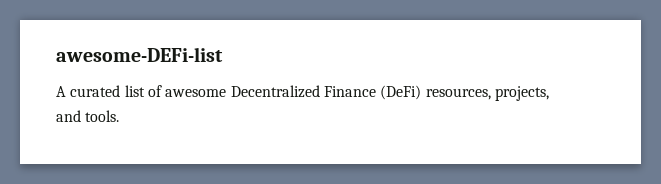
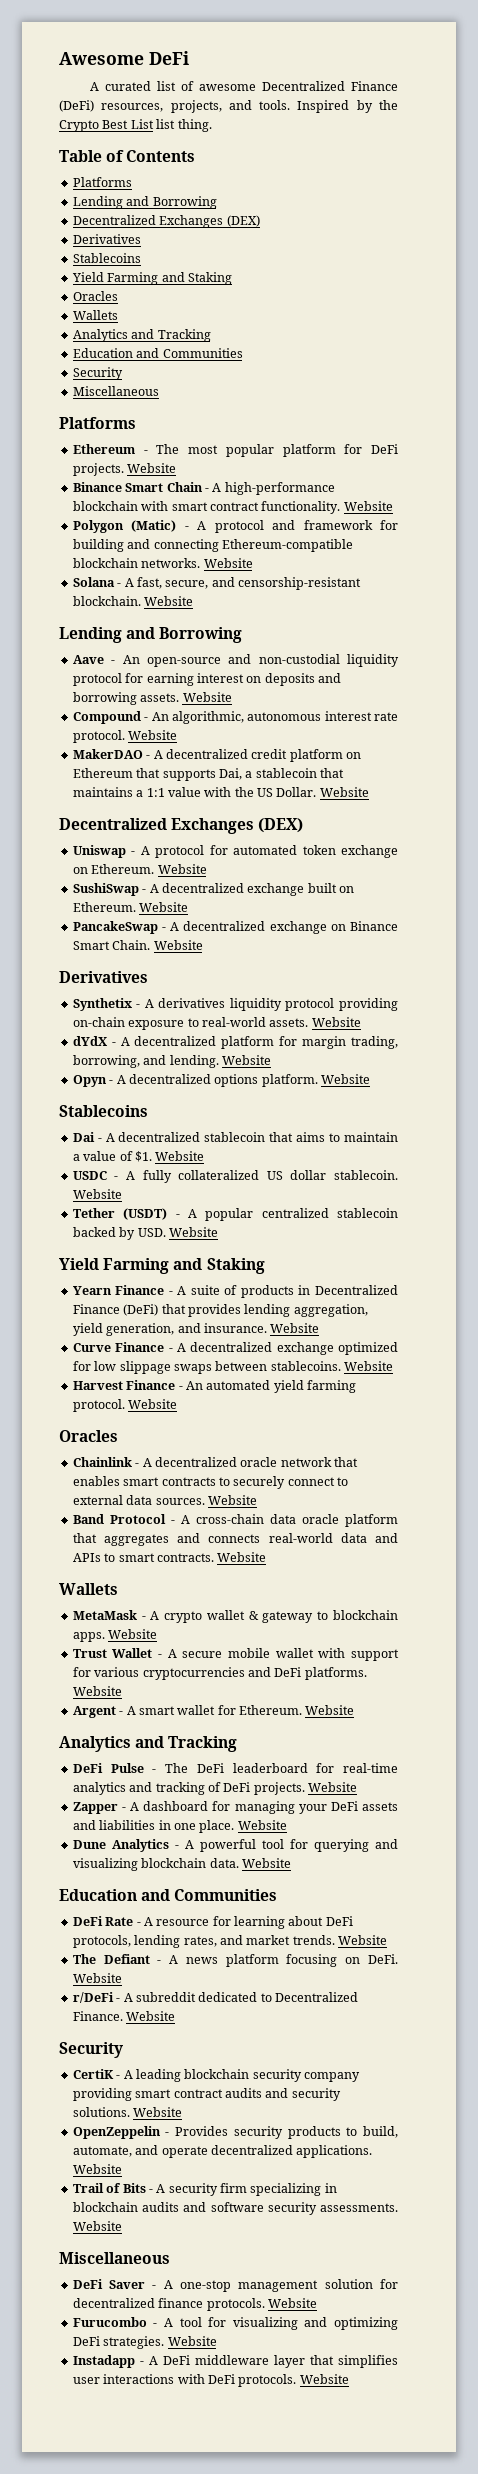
- awesome-DEFi-list
+ Awesome DeFi
+ Inspired by the Crypto Best List list thing.
+ Table of Contents
+ Platforms
+ Lending and Borrowing
+ Decentralized Exchanges (DEX)
+ Derivatives
+ Stablecoins
+ Yield Farming and Staking
+ Oracles
+ Wallets
+ Analytics and Tracking
+ Education and Communities
+ Security
+ Miscellaneous
+ Platforms
+ Ethereum - The most popular platform for DeFi projects. Website
+ Binance Smart Chain - A high-performance blockchain with smart contract functionality. Website
+ Polygon (Matic) - A protocol and framework for building and connecting Ethereum-compatible blockchain networks. Website
+ Solana - A fast, secure, and censorship-resistant blockchain. Website
+ Lending and Borrowing
+ Aave - An open-source and non-custodial liquidity protocol for earning interest on deposits and borrowing assets. Website
+ Compound - An algorithmic, autonomous interest rate protocol. Website
+ MakerDAO - A decentralized credit platform on Ethereum that supports Dai, a stablecoin that maintains a 1:1 value with the US Dollar. Website
+ Decentralized Exchanges (DEX)
+ Uniswap - A protocol for automated token exchange on Ethereum. Website
+ SushiSwap - A decentralized exchange built on Ethereum. Website
+ PancakeSwap - A decentralized exchange on Binance Smart Chain. Website
+ Derivatives
+ Synthetix - A derivatives liquidity protocol providing on-chain exposure to real-world assets. Website
+ dYdX - A decentralized platform for margin trading, borrowing, and lending. Website
+ Opyn - A decentralized options platform. Website
+ Stablecoins
+ Dai - A decentralized stablecoin that aims to maintain a value of $1. Website
+ USDC - A fully collateralized US dollar stablecoin. Website
+ Tether (USDT) - A popular centralized stablecoin backed by USD. Website
+ Yield Farming and Staking
+ Yearn Finance - A suite of products in Decentralized Finance (DeFi) that provides lending aggregation, yield generation, and insurance. Website
+ Curve Finance - A decentralized exchange optimized for low slippage swaps between stablecoins. Website
+ Harvest Finance - An automated yield farming protocol. Website
+ Oracles
+ Chainlink - A decentralized oracle network that enables smart contracts to securely connect to external data sources. Website
+ Band Protocol - A cross-chain data oracle platform that aggregates and connects real-world data and APIs to smart contracts. Website
+ Wallets
+ MetaMask - A crypto wallet & gateway to blockchain apps. Website
+ Trust Wallet - A secure mobile wallet with support for various cryptocurrencies and DeFi platforms. Website
+ Argent - A smart wallet for Ethereum. Website
+ Analytics and Tracking
+ DeFi Pulse - The DeFi leaderboard for real-time analytics and tracking of DeFi projects. Website
+ Zapper - A dashboard for managing your DeFi assets and liabilities in one place. Website
+ Dune Analytics - A powerful tool for querying and visualizing blockchain data. Website
+ Education and Communities
+ DeFi Rate - A resource for learning about DeFi protocols, lending rates, and market trends. Website
+ The Defiant - A news platform focusing on DeFi. Website
+ r/DeFi - A subreddit dedicated to Decentralized Finance. Website
+ Security
+ CertiK - A leading blockchain security company providing smart contract audits and security solutions. Website
+ OpenZeppelin - Provides security products to build, automate, and operate decentralized applications. Website
+ Trail of Bits - A security firm specializing in blockchain audits and software security assessments. Website
+ Miscellaneous
+ DeFi Saver - A one-stop management solution for decentralized finance protocols. Website
+ Furucombo - A tool for visualizing and optimizing DeFi strategies. Website
+ Instadapp - A DeFi middleware layer that simplifies user interactions with DeFi protocols. Website

